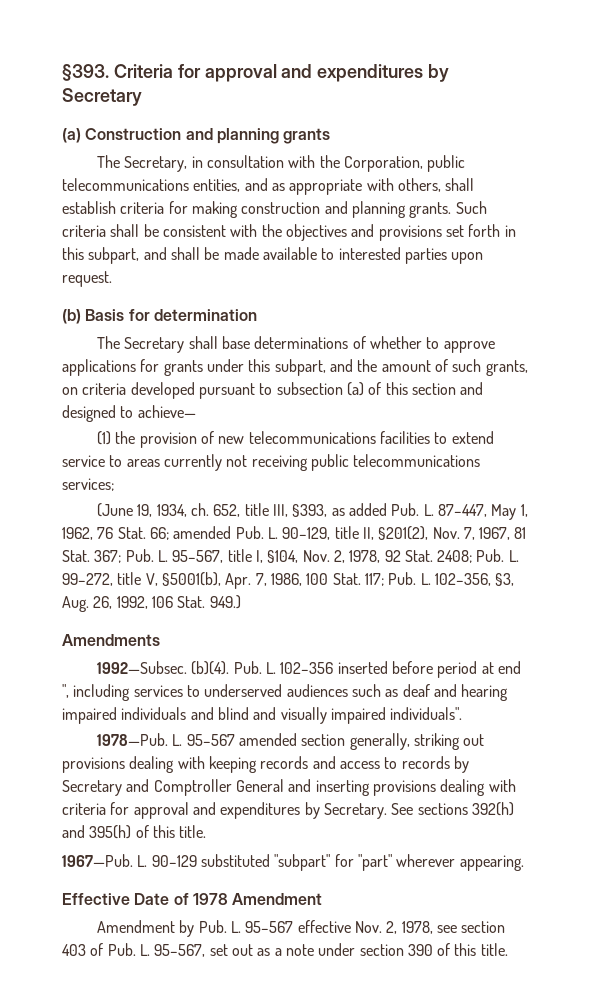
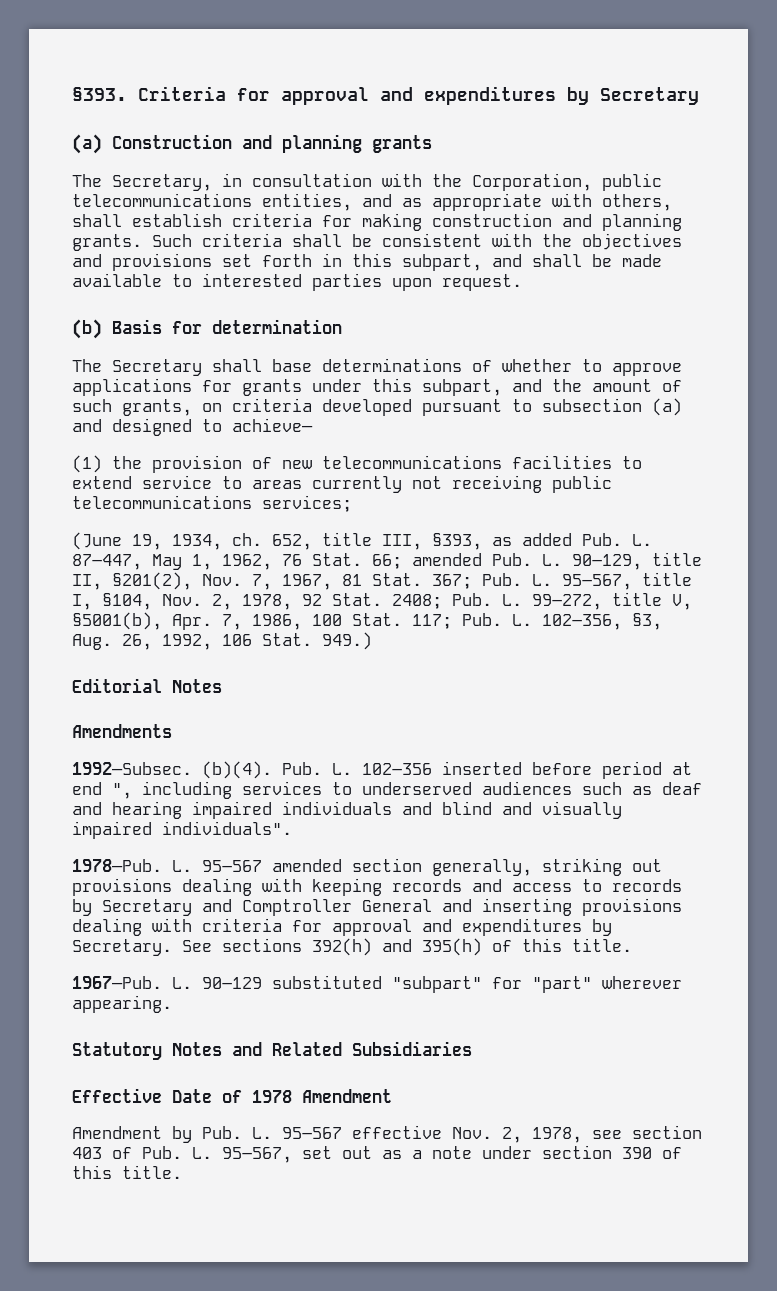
- The Secretary shall base determinations of whether to approve applications for grants under this subpart, and the amount of such grants, on criteria developed pursuant to subsection (a) of this section and designed to achieve—
+ The Secretary shall base determinations of whether to approve applications for grants under this subpart, and the amount of such grants, on criteria developed pursuant to subsection (a) and designed to achieve—
+ Editorial Notes
+ Statutory Notes and Related Subsidiaries

